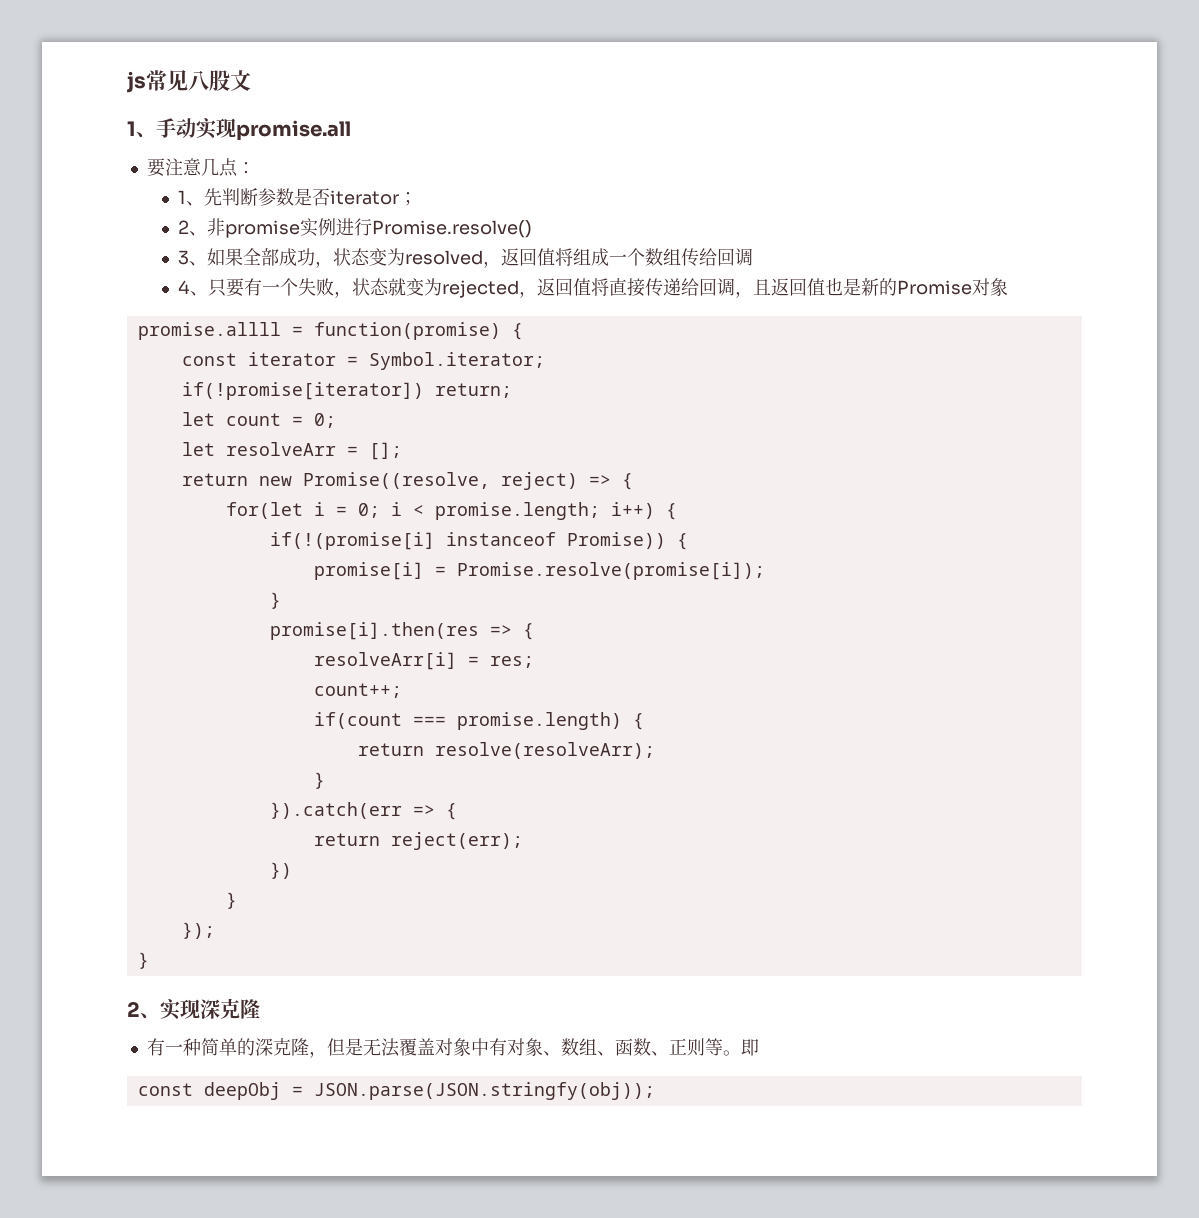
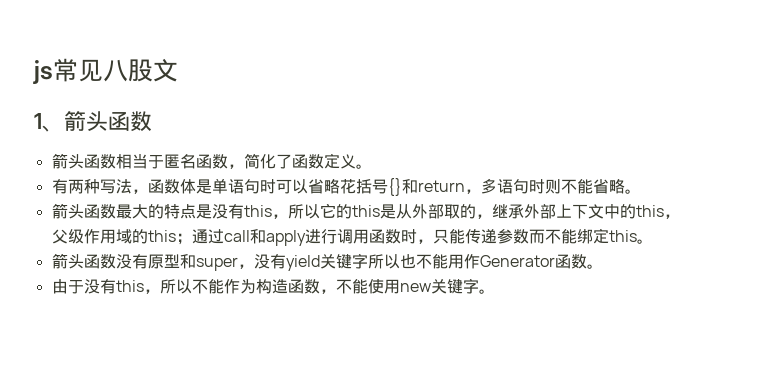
- 1、手动实现promise.all
- 要注意几点：
- 1、先判断参数是否iterator；
- 2、非promise实例进行Promise.resolve()
- 3、如果全部成功，状态变为resolved，返回值将组成一个数组传给回调
- 4、只要有一个失败，状态就变为rejected，返回值将直接传递给回调，且返回值也是新的Promise对象
- promise.allll = function(promise) {
- const iterator = Symbol.iterator;
- if(!promise[iterator]) return;
- let count = 0;
- let resolveArr = [];
- return new Promise((resolve, reject) => {
- for(let i = 0; i < promise.length; i++) {
- if(!(promise[i] instanceof Promise)) {
- promise[i] = Promise.resolve(promise[i]);
- }
- promise[i].then(res => {
- resolveArr[i] = res;
- count++;
- if(count === promise.length) {
- return resolve(resolveArr);
- }
- }).catch(err => {
- return reject(err);
- })
- }
- });
- }
- 2、实现深克隆
- 有一种简单的深克隆，但是无法覆盖对象中有对象、数组、函数、正则等。即
- const deepObj = JSON.parse(JSON.stringfy(obj));
+ 1、箭头函数
+ 箭头函数相当于匿名函数，简化了函数定义。
+ 有两种写法，函数体是单语句时可以省略花括号{}和return，多语句时则不能省略。
+ 箭头函数最大的特点是没有this，所以它的this是从外部取的，继承外部上下文中的this，父级作用域的this；通过call和apply进行调用函数时，只能传递参数而不能绑定this。
+ 箭头函数没有原型和super，没有yield关键字所以也不能用作Generator函数。
+ 由于没有this，所以不能作为构造函数，不能使用new关键字。

